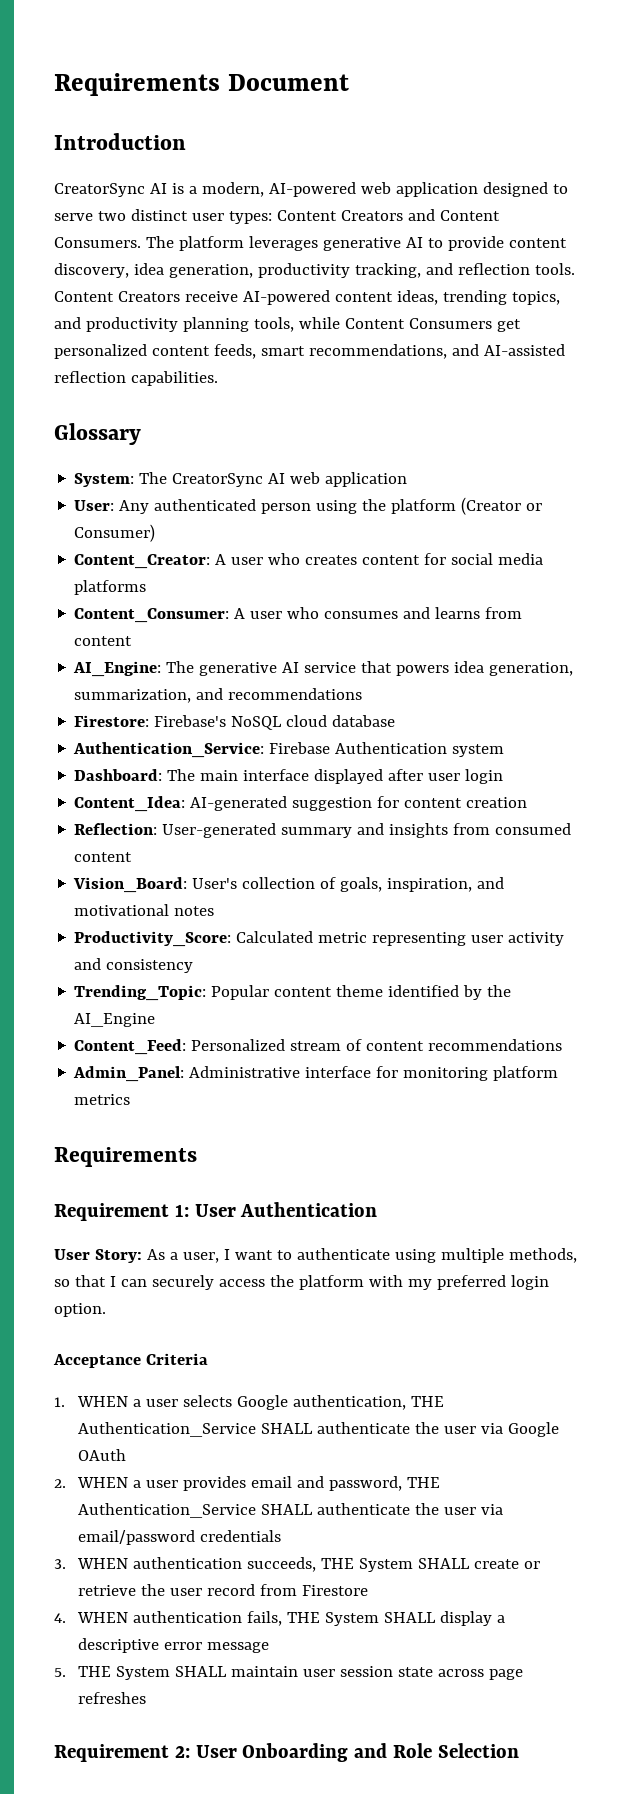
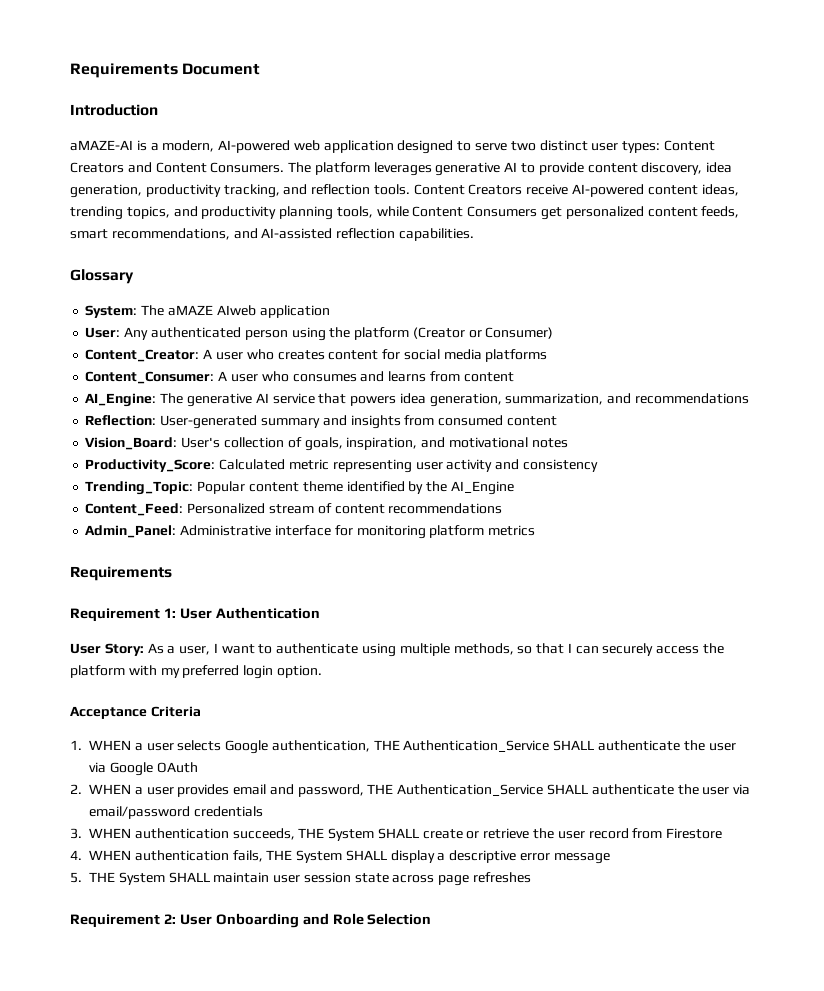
- CreatorSync AI is a modern, AI-powered web application designed to serve two distinct user types: Content Creators and Content Consumers.
+ aMAZE-AI is a modern, AI-powered web application designed to serve two distinct user types: Content Creators and Content Consumers.
- System: The CreatorSync AI web application
+ System: The aMAZE AIweb application
- Firestore: Firebase's NoSQL cloud database
- Authentication_Service: Firebase Authentication system
- Dashboard: The main interface displayed after user login
- Content_Idea: AI-generated suggestion for content creation

